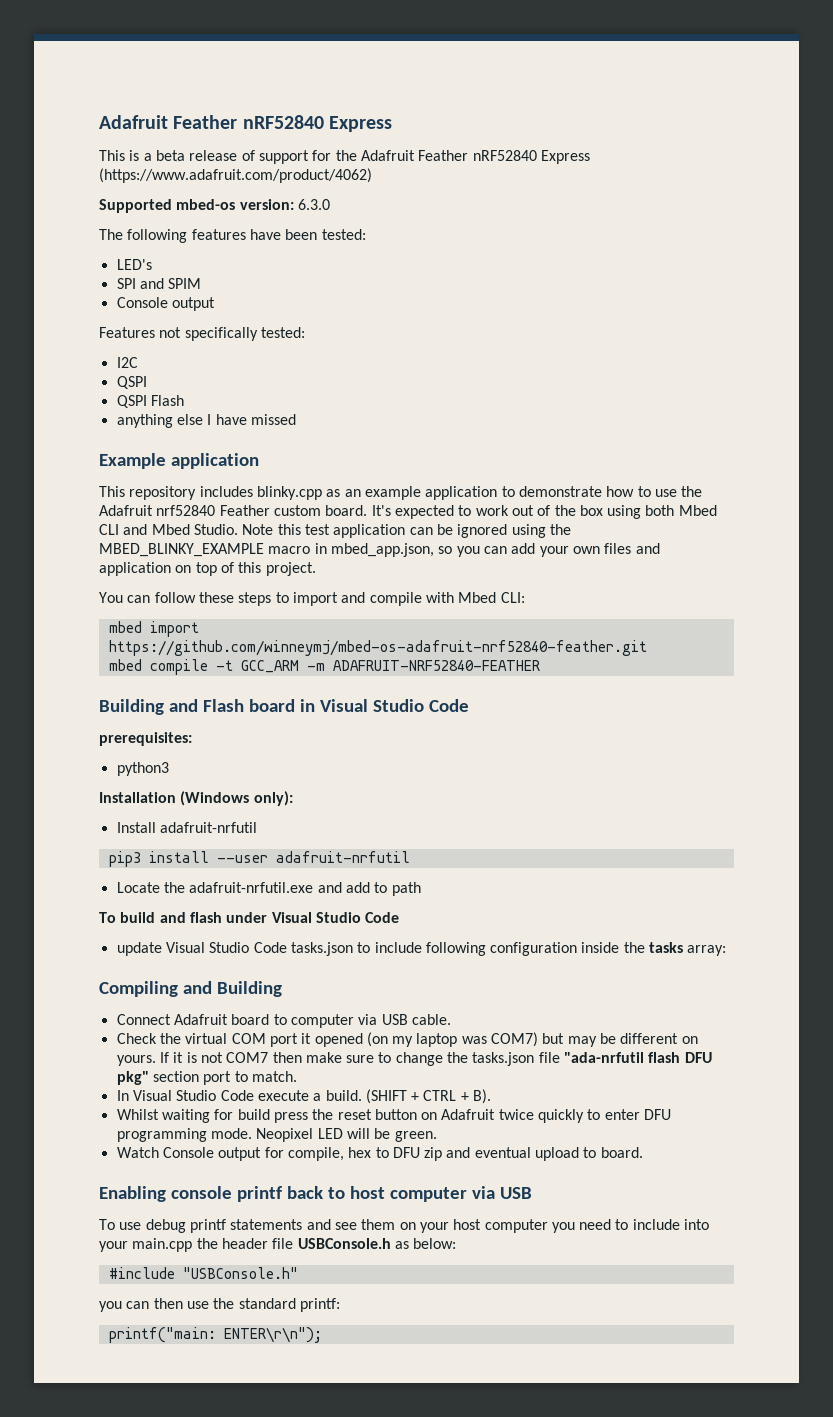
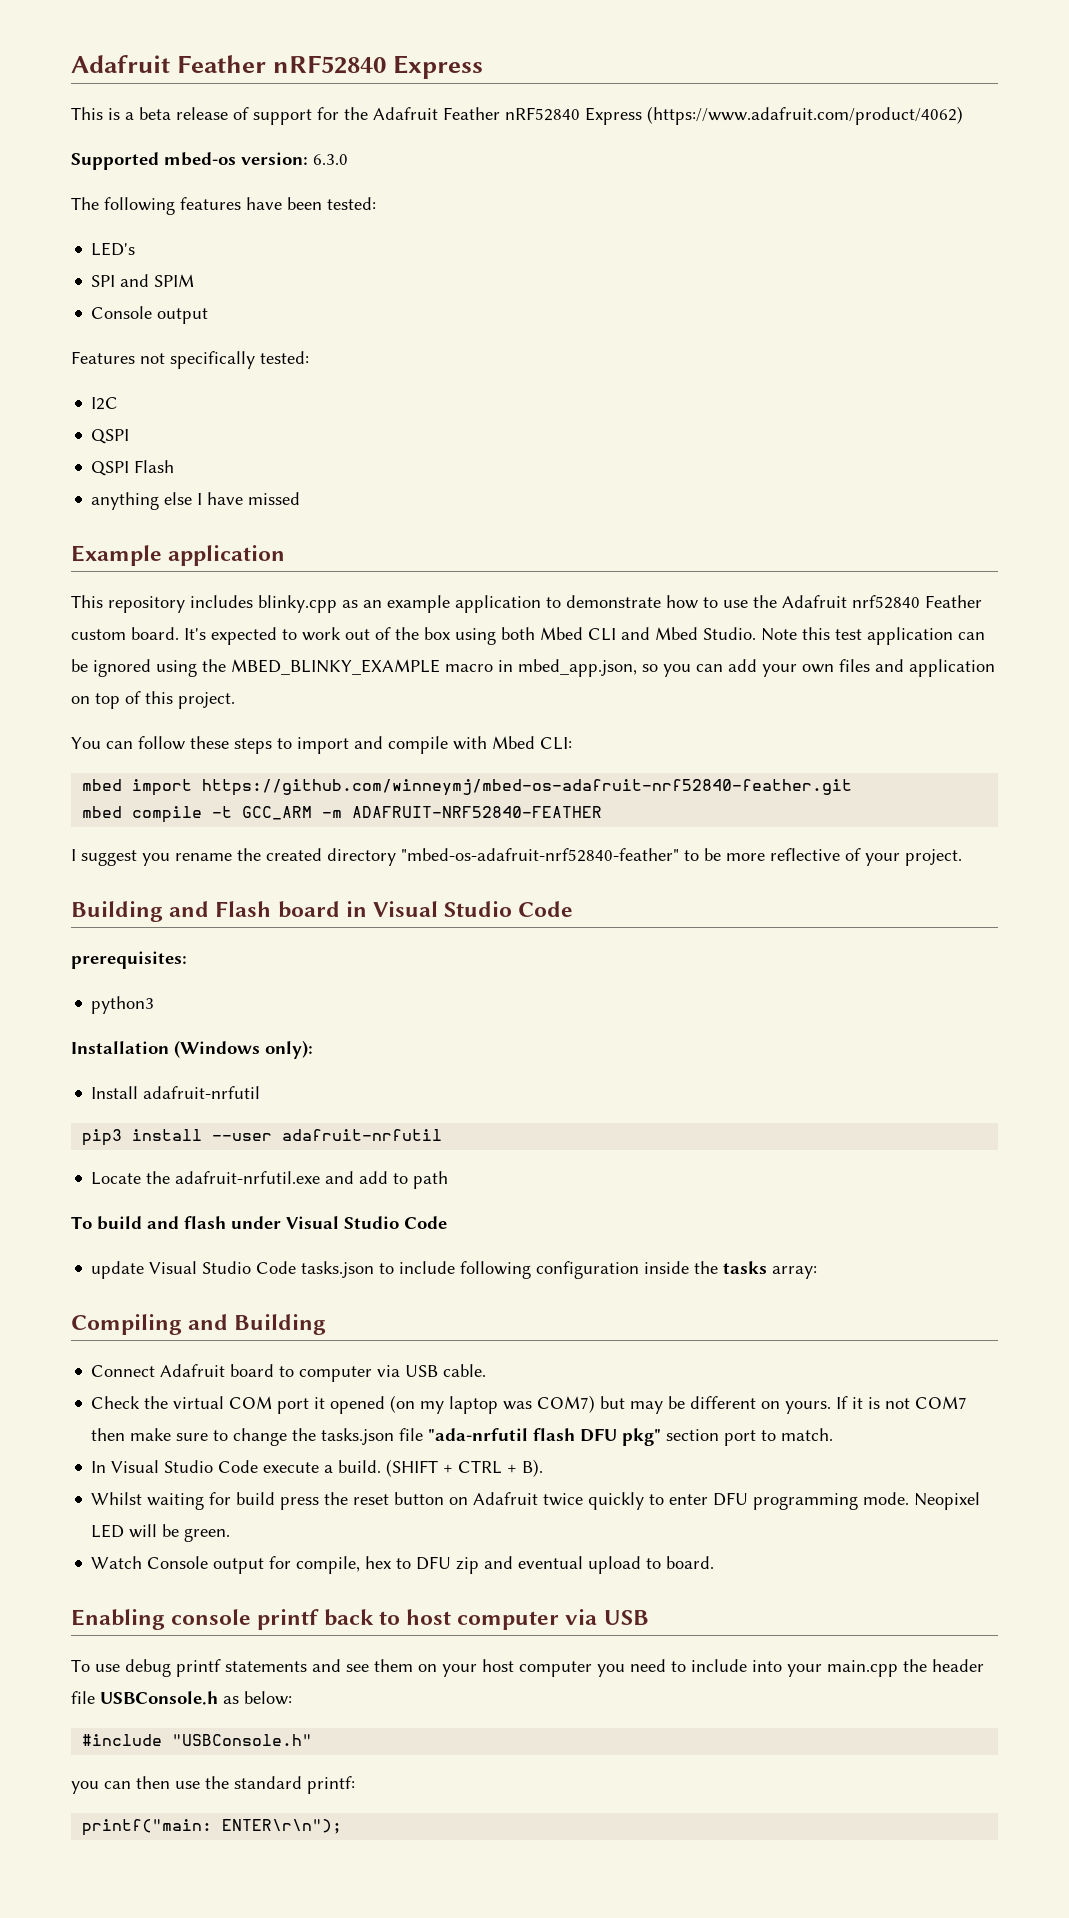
+ I suggest you rename the created directory "mbed-os-adafruit-nrf52840-feather" to be more reflective of your project.

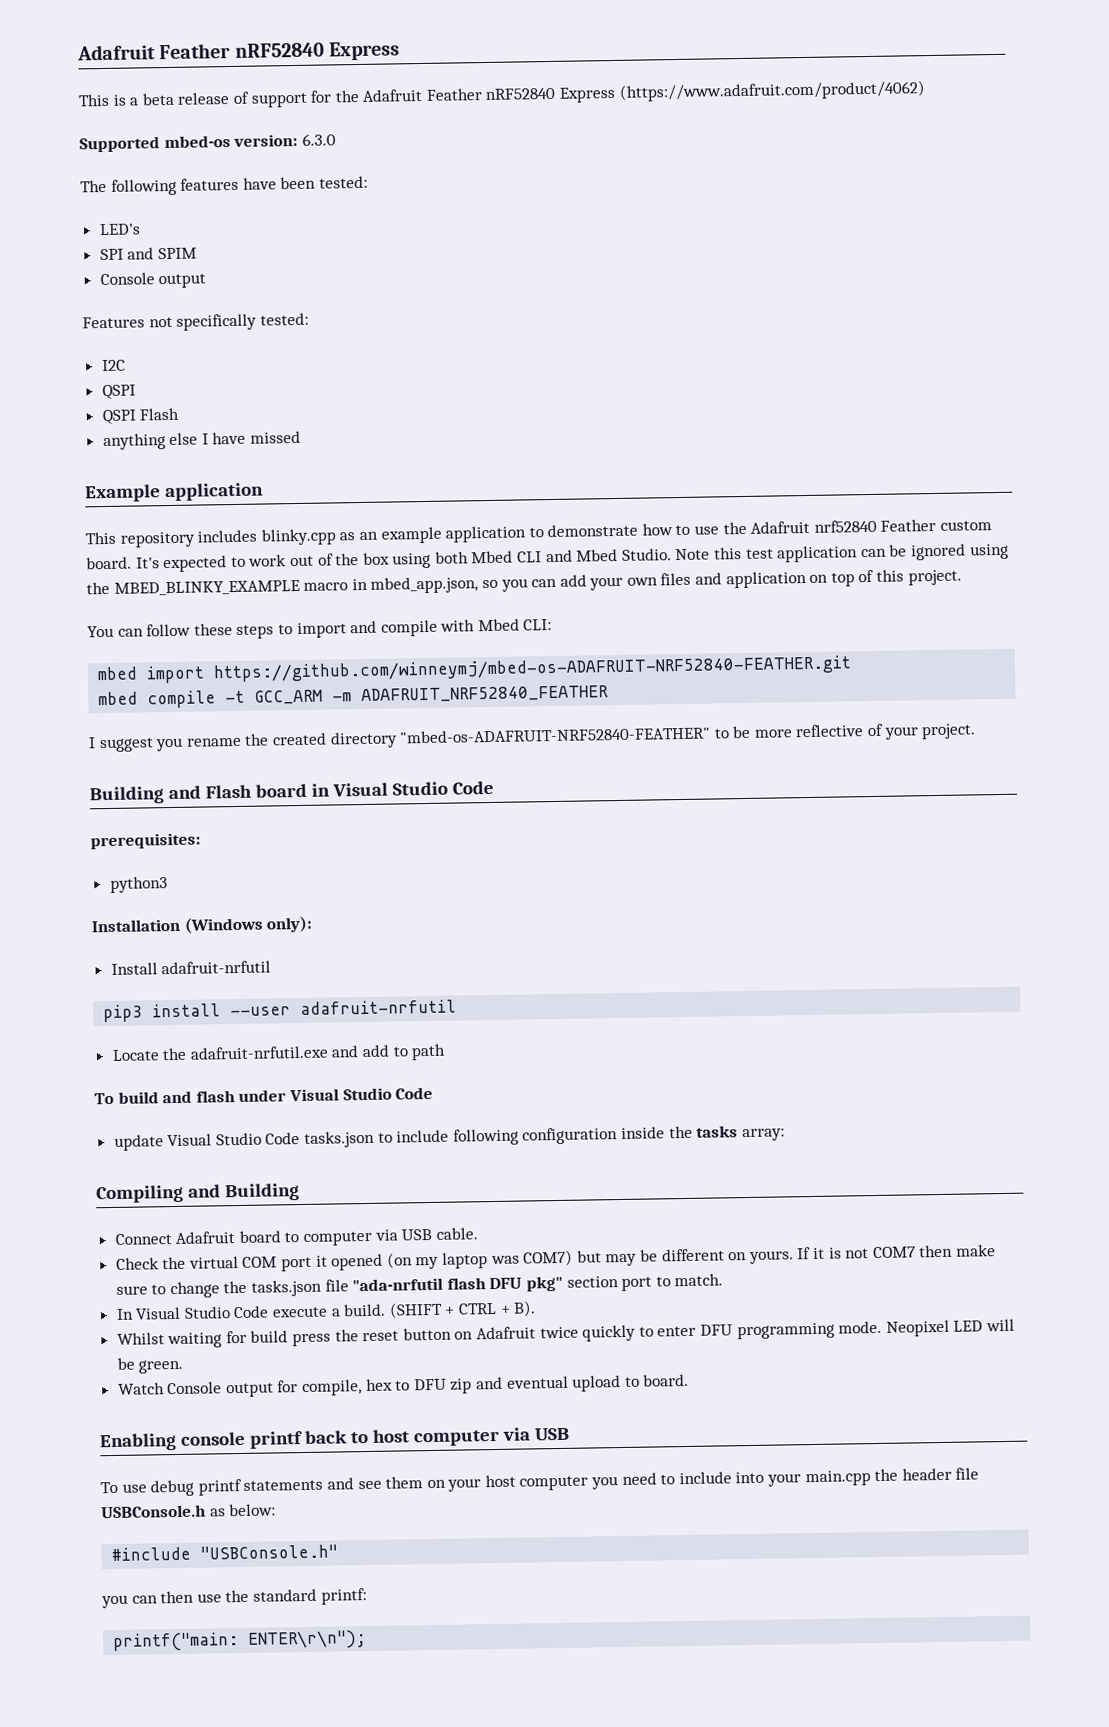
- mbed import https://github.com/winneymj/mbed-os-adafruit-nrf52840-feather.git
+ mbed import https://github.com/winneymj/mbed-os-ADAFRUIT-NRF52840-FEATHER.git
- mbed compile -t GCC_ARM -m ADAFRUIT-NRF52840-FEATHER
+ mbed compile -t GCC_ARM -m ADAFRUIT_NRF52840_FEATHER
- I suggest you rename the created directory "mbed-os-adafruit-nrf52840-feather" to be more reflective of your project.
+ I suggest you rename the created directory "mbed-os-ADAFRUIT-NRF52840-FEATHER" to be more reflective of your project.

